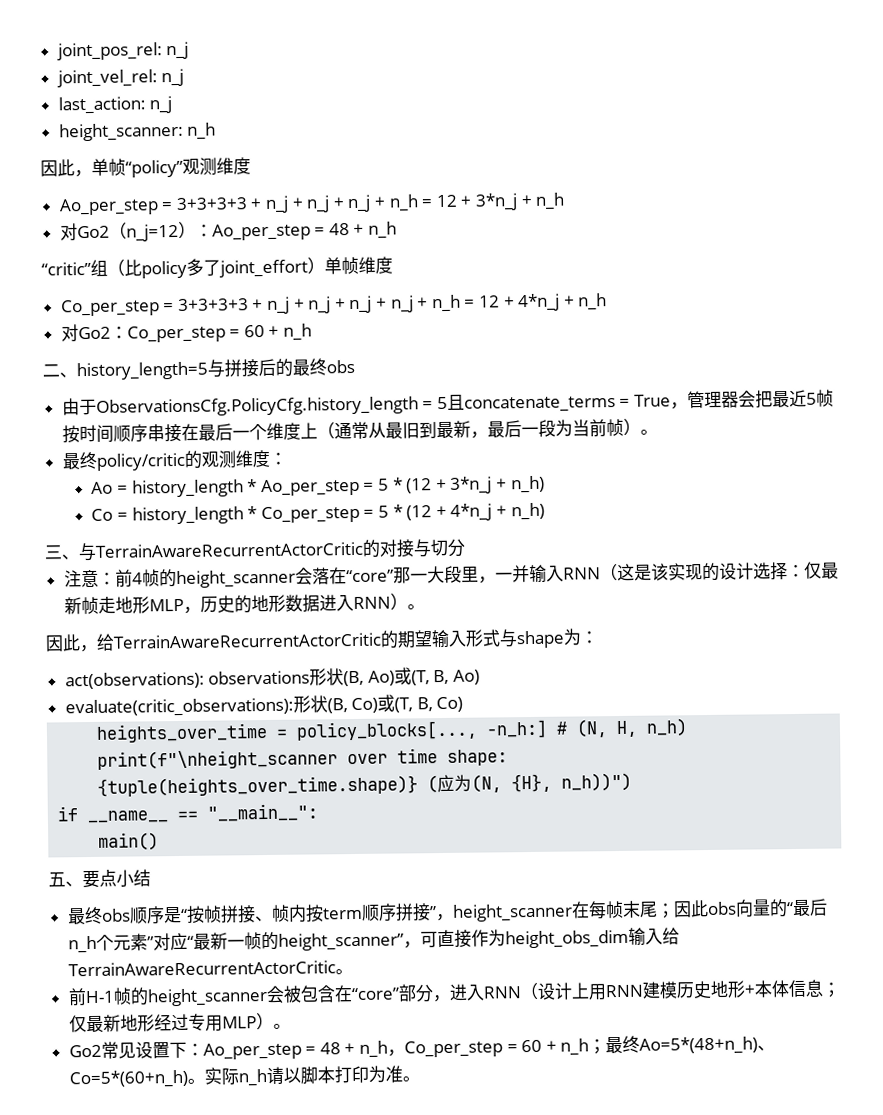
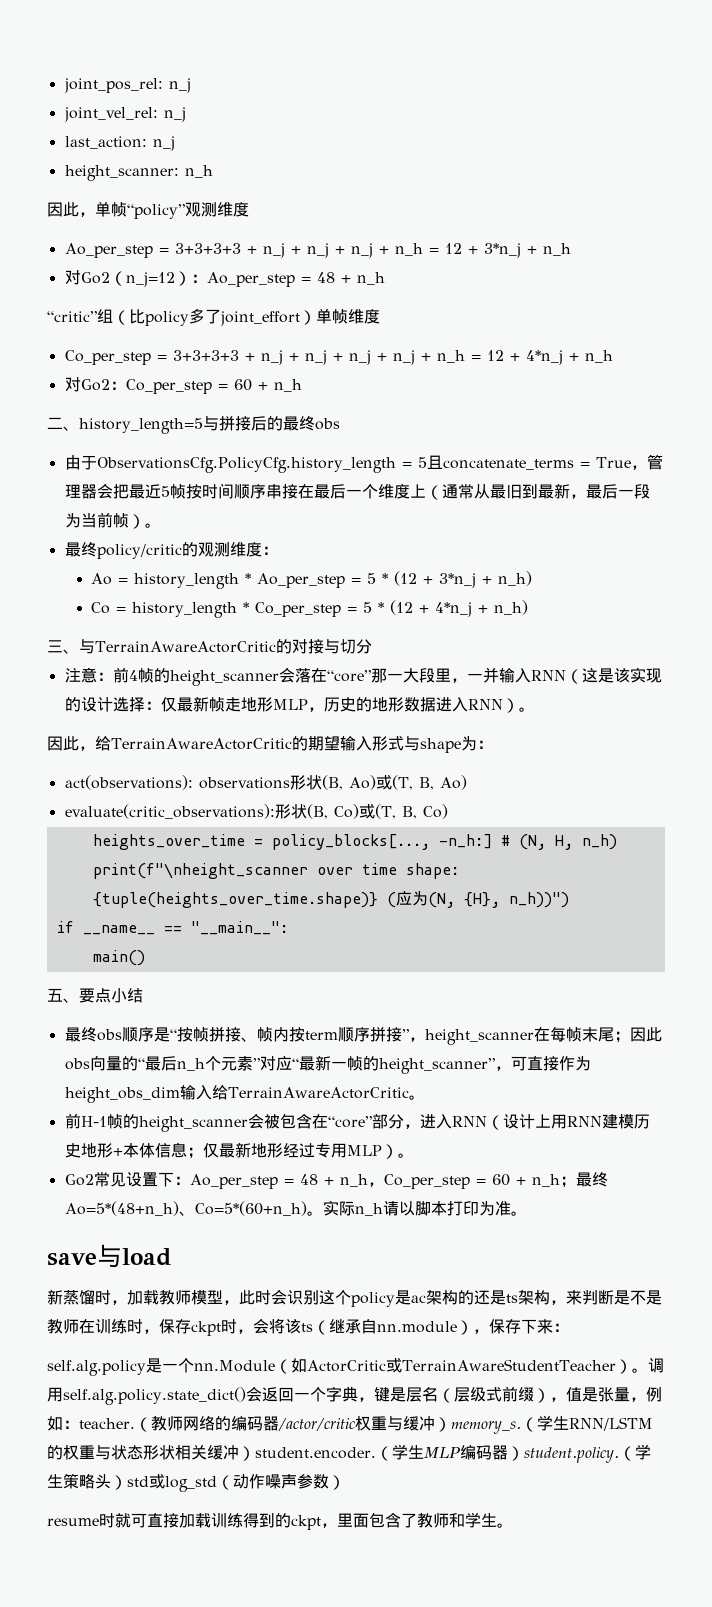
- 三、与TerrainAwareRecurrentActorCritic的对接与切分
+ 三、与TerrainAwareActorCritic的对接与切分
- 因此，给TerrainAwareRecurrentActorCritic的期望输入形式与shape为：
+ 因此，给TerrainAwareActorCritic的期望输入形式与shape为：
- 最终obs顺序是“按帧拼接、帧内按term顺序拼接”，height_scanner在每帧末尾；因此obs向量的“最后n_h个元素”对应“最新一帧的height_scanner”，可直接作为height_obs_dim输入给TerrainAwareRecurrentActorCritic。
+ 最终obs顺序是“按帧拼接、帧内按term顺序拼接”，height_scanner在每帧末尾；因此obs向量的“最后n_h个元素”对应“最新一帧的height_scanner”，可直接作为height_obs_dim输入给TerrainAwareActorCritic。
+ save与load
+ 新蒸馏时，加载教师模型，此时会识别这个policy是ac架构的还是ts架构，来判断是不是教师在训练时，保存ckpt时，会将该ts（继承自nn.module），保存下来：
+ self.alg.policy是一个nn.Module（如ActorCritic或TerrainAwareStudentTeacher）。调用self.alg.policy.state_dict()会返回一个字典，键是层名（层级式前缀），值是张量，例如：teacher.（教师网络的编码器/actor/critic权重与缓冲）memory_s.（学生RNN/LSTM的权重与状态形状相关缓冲）student.encoder.（学生MLP编码器）student.policy.（学生策略头）std或log_std（动作噪声参数）
+ resume时就可直接加载训练得到的ckpt，里面包含了教师和学生。

